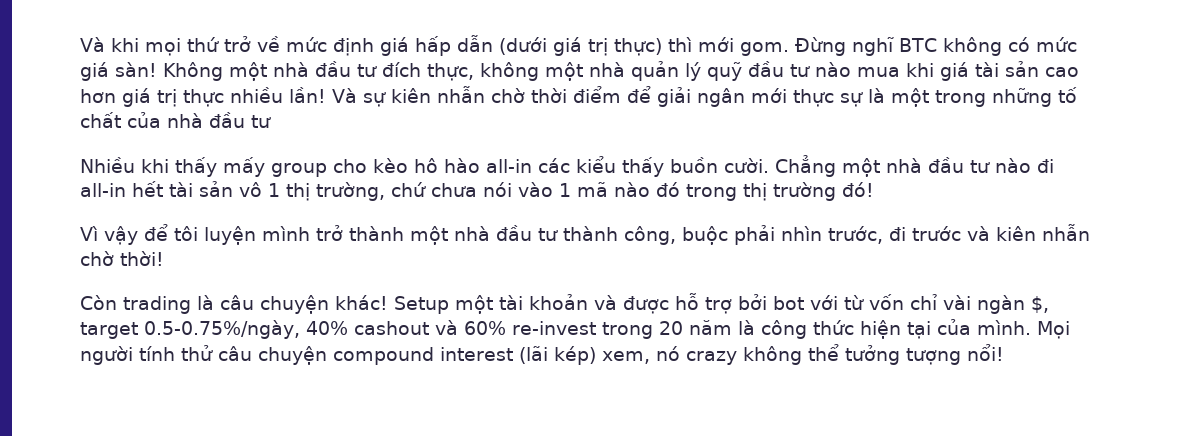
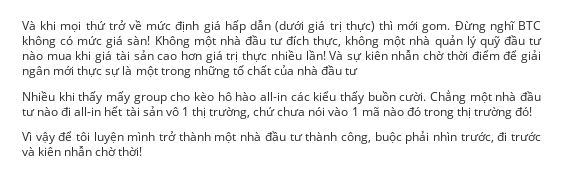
- Còn trading là câu chuyện khác! Setup một tài khoản và được hỗ trợ bởi bot với từ vốn chỉ vài ngàn $, target 0.5-0.75%/ngày, 40% cashout và 60% re-invest trong 20 năm là công thức hiện tại của mình. Mọi người tính thử câu chuyện compound interest (lãi kép) xem, nó crazy không thể tưởng tượng nổi!

